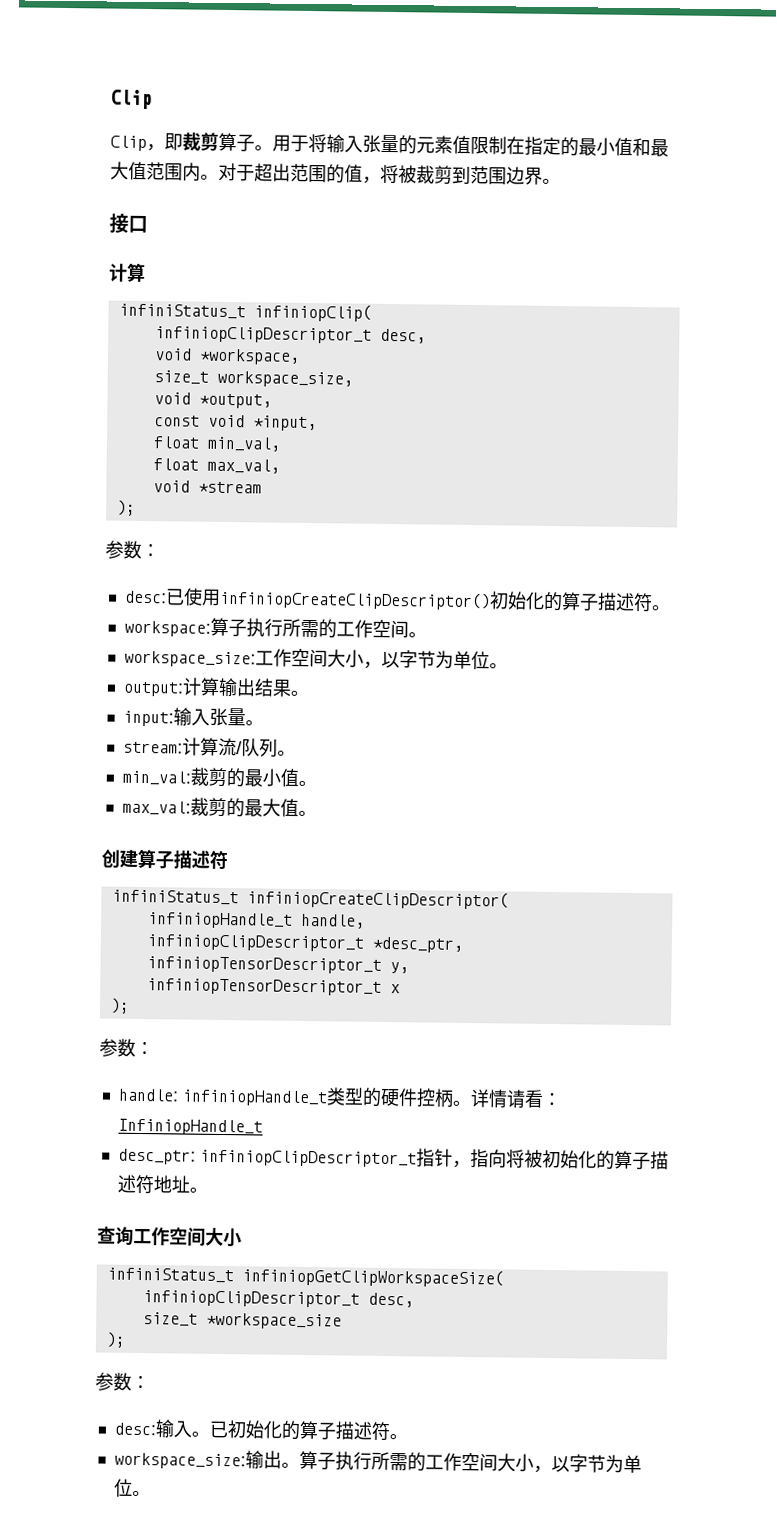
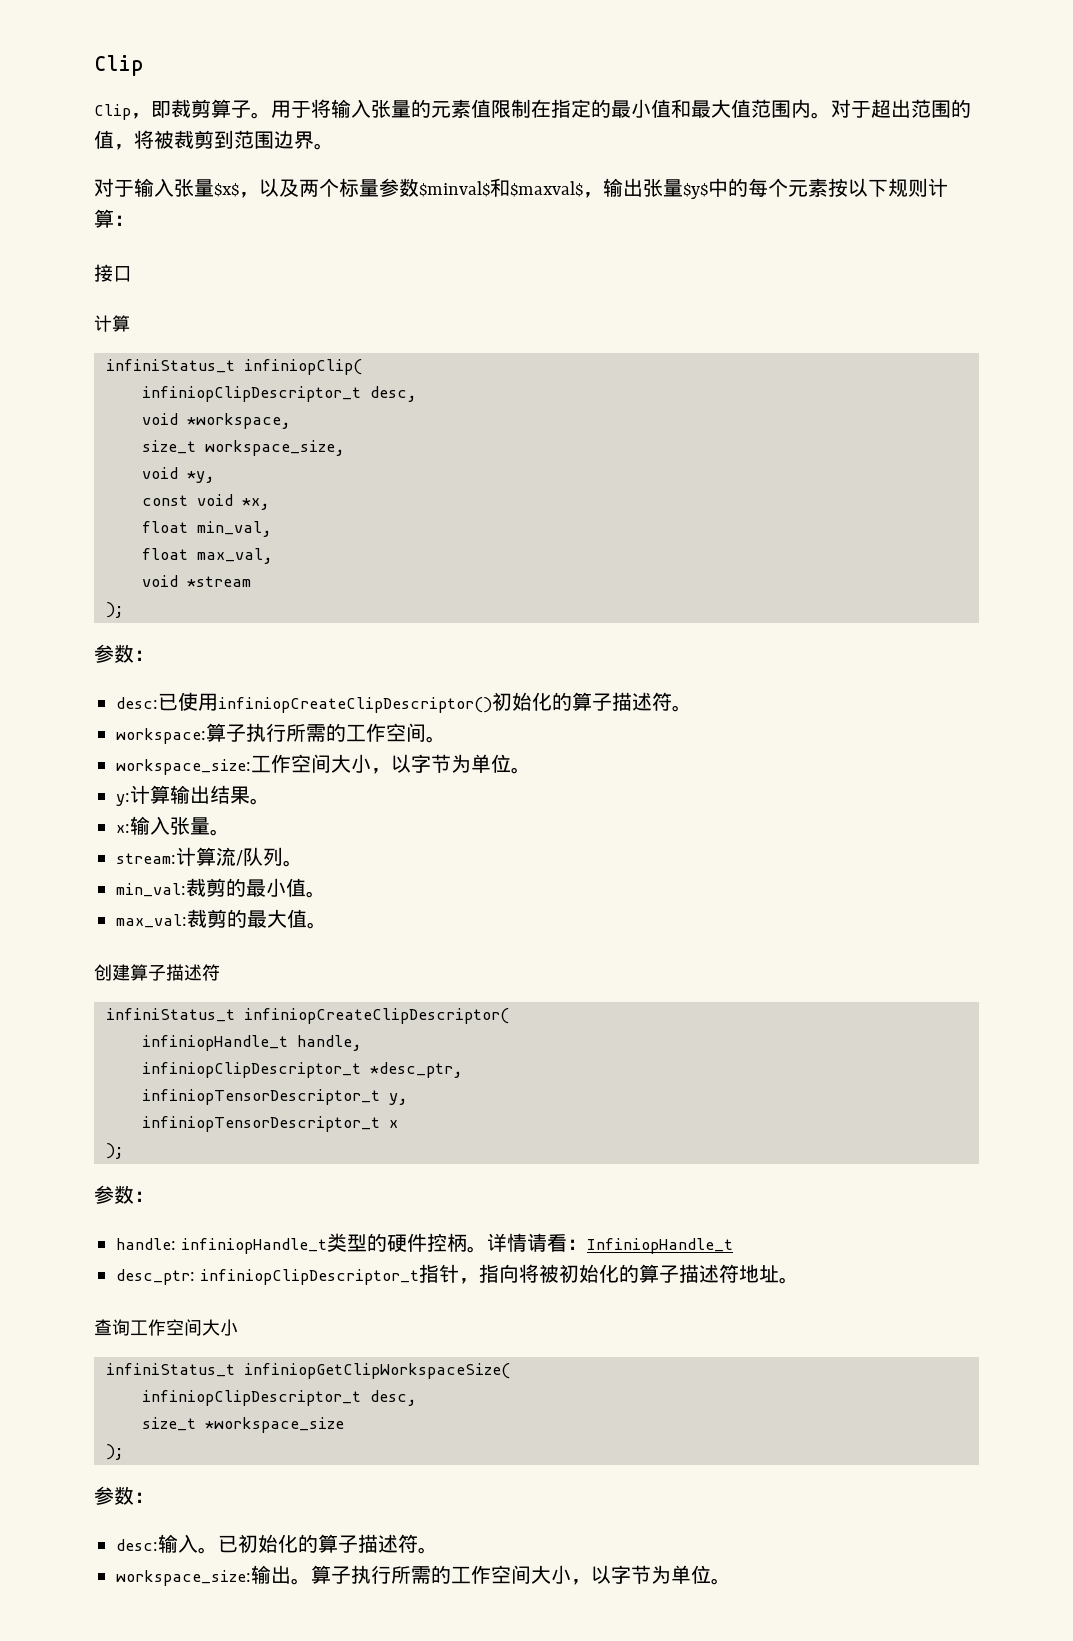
+ 对于输入张量$x$，以及两个标量参数$minval$和$maxval$，输出张量$y$中的每个元素按以下规则计算：
- void *output,
+ void *y,
- const void *input,
+ const void *x,
- output:计算输出结果。
+ y:计算输出结果。
- input:输入张量。
+ x:输入张量。

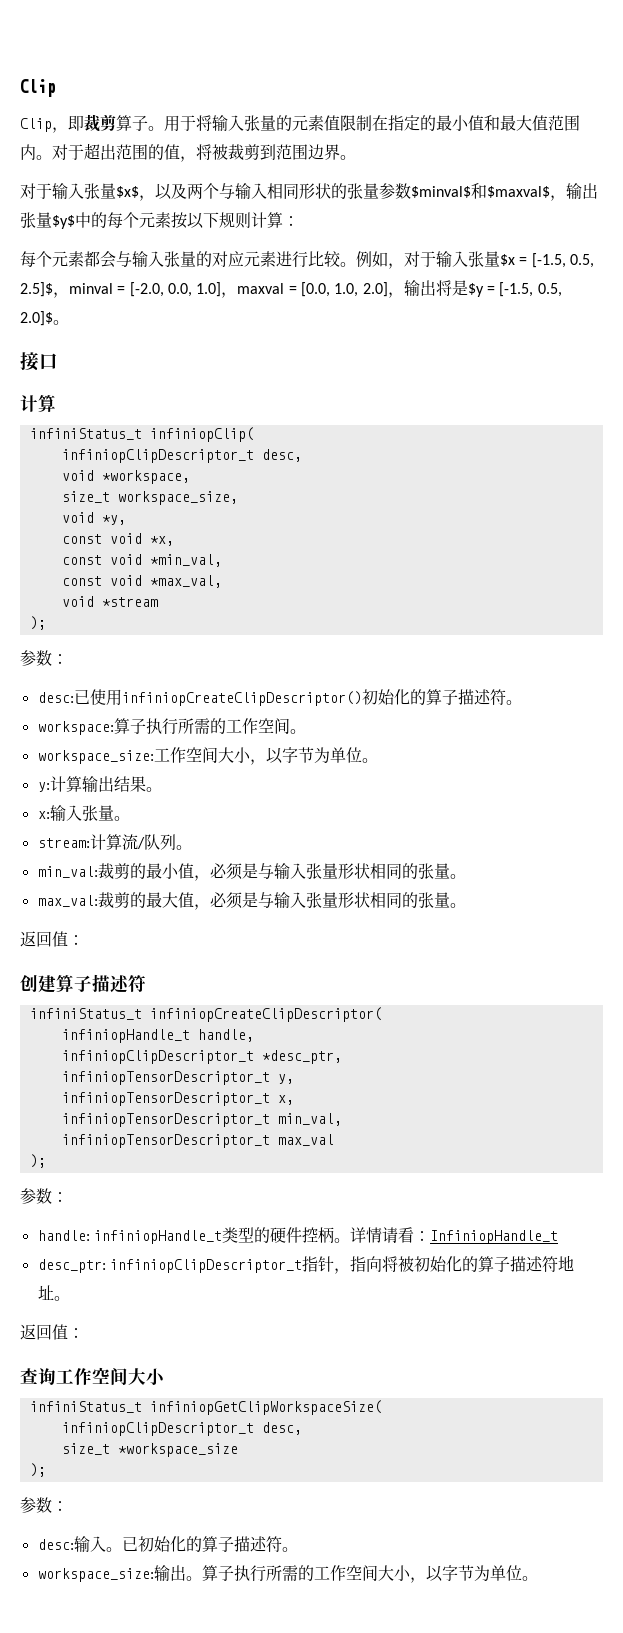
- 对于输入张量$x$，以及两个标量参数$minval$和$maxval$，输出张量$y$中的每个元素按以下规则计算：
+ 对于输入张量$x$，以及两个与输入相同形状的张量参数$minval$和$maxval$，输出张量$y$中的每个元素按以下规则计算：
+ 每个元素都会与输入张量的对应元素进行比较。例如，对于输入张量$x = [-1.5, 0.5, 2.5]$，minval = [-2.0, 0.0, 1.0]，maxval = [0.0, 1.0, 2.0]，输出将是$y = [-1.5, 0.5, 2.0]$。
- float min_val,
- float max_val,
+ const void *min_val,
+ const void *max_val,
- min_val:裁剪的最小值。
+ min_val:裁剪的最小值，必须是与输入张量形状相同的张量。
- max_val:裁剪的最大值。
+ max_val:裁剪的最大值，必须是与输入张量形状相同的张量。
+ 返回值：
- infiniopTensorDescriptor_t x
+ infiniopTensorDescriptor_t x,
+ infiniopTensorDescriptor_t min_val,
+ infiniopTensorDescriptor_t max_val
  desc_ptr: infiniopClipDescriptor_t指针，指向将被初始化的算子描述符地址。
+ 返回值：

